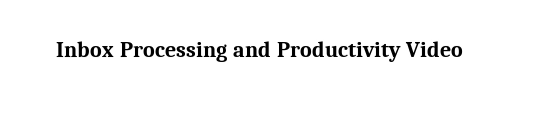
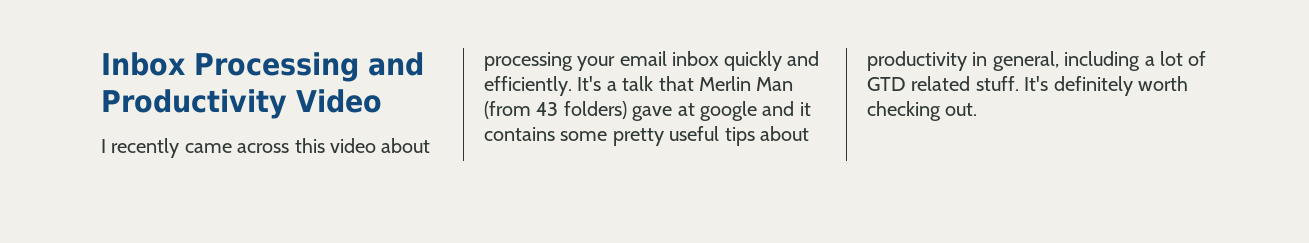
+ I recently came across this video about processing your email inbox quickly and efficiently. It's a talk that Merlin Man (from 43 folders) gave at google and it contains some pretty useful tips about productivity in general, including a lot of GTD related stuff. It's definitely worth checking out.

